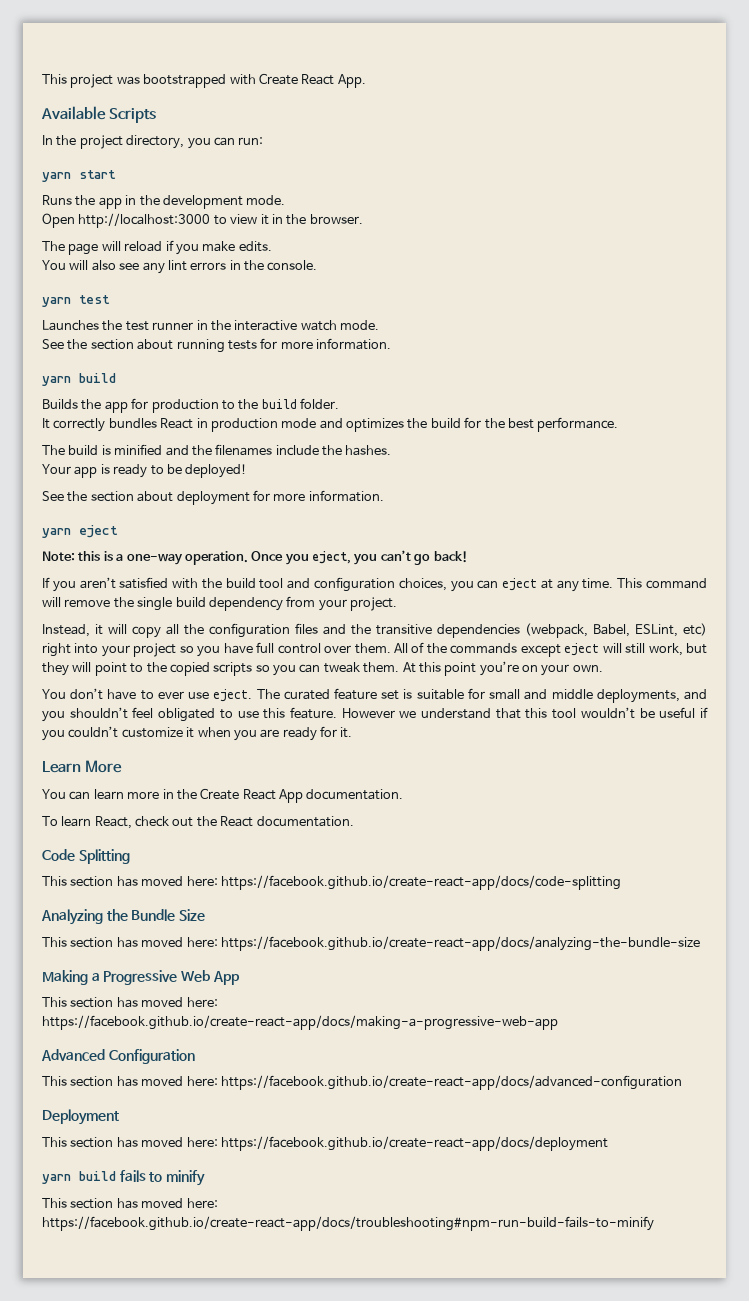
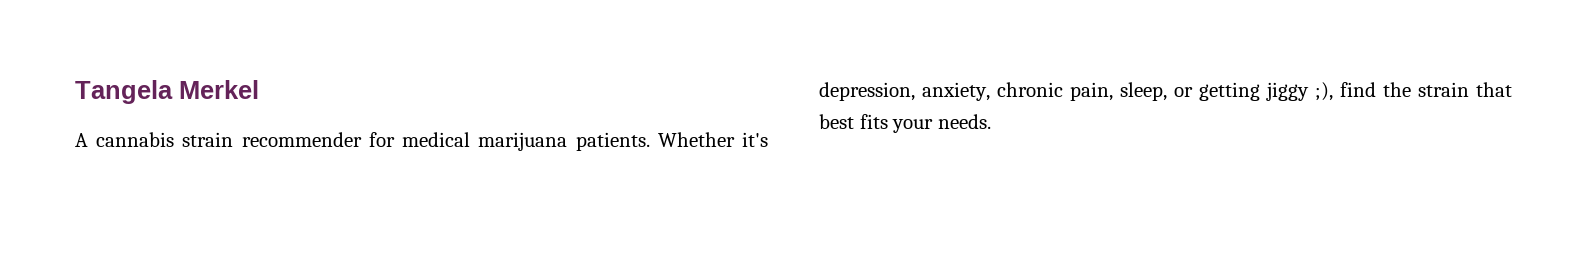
- This project was bootstrapped with Create React App.
- Available Scripts
- In the project directory, you can run:
- yarn start
- Runs the app in the development mode.
- Open http://localhost:3000 to view it in the browser.
- The page will reload if you make edits.
- You will also see any lint errors in the console.
- yarn test
- Launches the test runner in the interactive watch mode.
- See the section about running tests for more information.
- yarn build
- Builds the app for production to the build folder.
- It correctly bundles React in production mode and optimizes the build for the best performance.
- The build is minified and the filenames include the hashes.
- Your app is ready to be deployed!
- See the section about deployment for more information.
- yarn eject
- Note: this is a one-way operation. Once you eject, you can’t go back!
- If you aren’t satisfied with the build tool and configuration choices, you can eject at any time. This command will remove the single build dependency from your project.
- Instead, it will copy all the configuration files and the transitive dependencies (webpack, Babel, ESLint, etc) right into your project so you have full control over them. All of the commands except eject will still work, but they will point to the copied scripts so you can tweak them. At this point you’re on your own.
- You don’t have to ever use eject. The curated feature set is suitable for small and middle deployments, and you shouldn’t feel obligated to use this feature. However we understand that this tool wouldn’t be useful if you couldn’t customize it when you are ready for it.
- Learn More
- You can learn more in the Create React App documentation.
- To learn React, check out the React documentation.
- Code Splitting
- This section has moved here: https://facebook.github.io/create-react-app/docs/code-splitting
- Analyzing the Bundle Size
- This section has moved here: https://facebook.github.io/create-react-app/docs/analyzing-the-bundle-size
- Making a Progressive Web App
- This section has moved here: https://facebook.github.io/create-react-app/docs/making-a-progressive-web-app
- Advanced Configuration
- This section has moved here: https://facebook.github.io/create-react-app/docs/advanced-configuration
- Deployment
- This section has moved here: https://facebook.github.io/create-react-app/docs/deployment
- yarn build fails to minify
- This section has moved here: https://facebook.github.io/create-react-app/docs/troubleshooting#npm-run-build-fails-to-minify
+ Tangela Merkel
+ A cannabis strain recommender for medical marijuana patients. Whether it's depression, anxiety, chronic pain, sleep, or getting jiggy ;), find the strain that best fits your needs.

